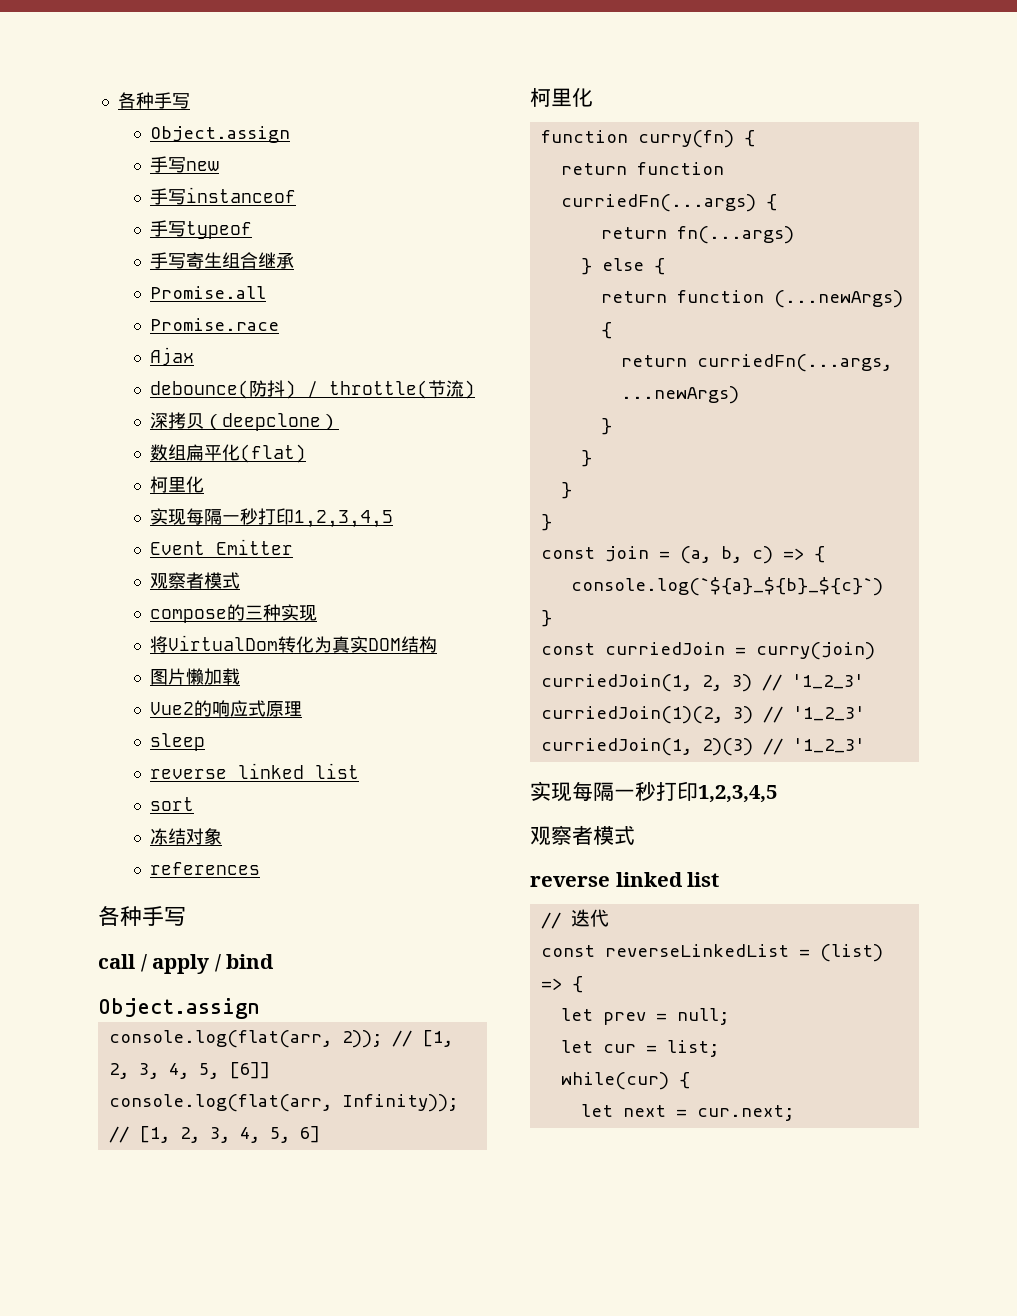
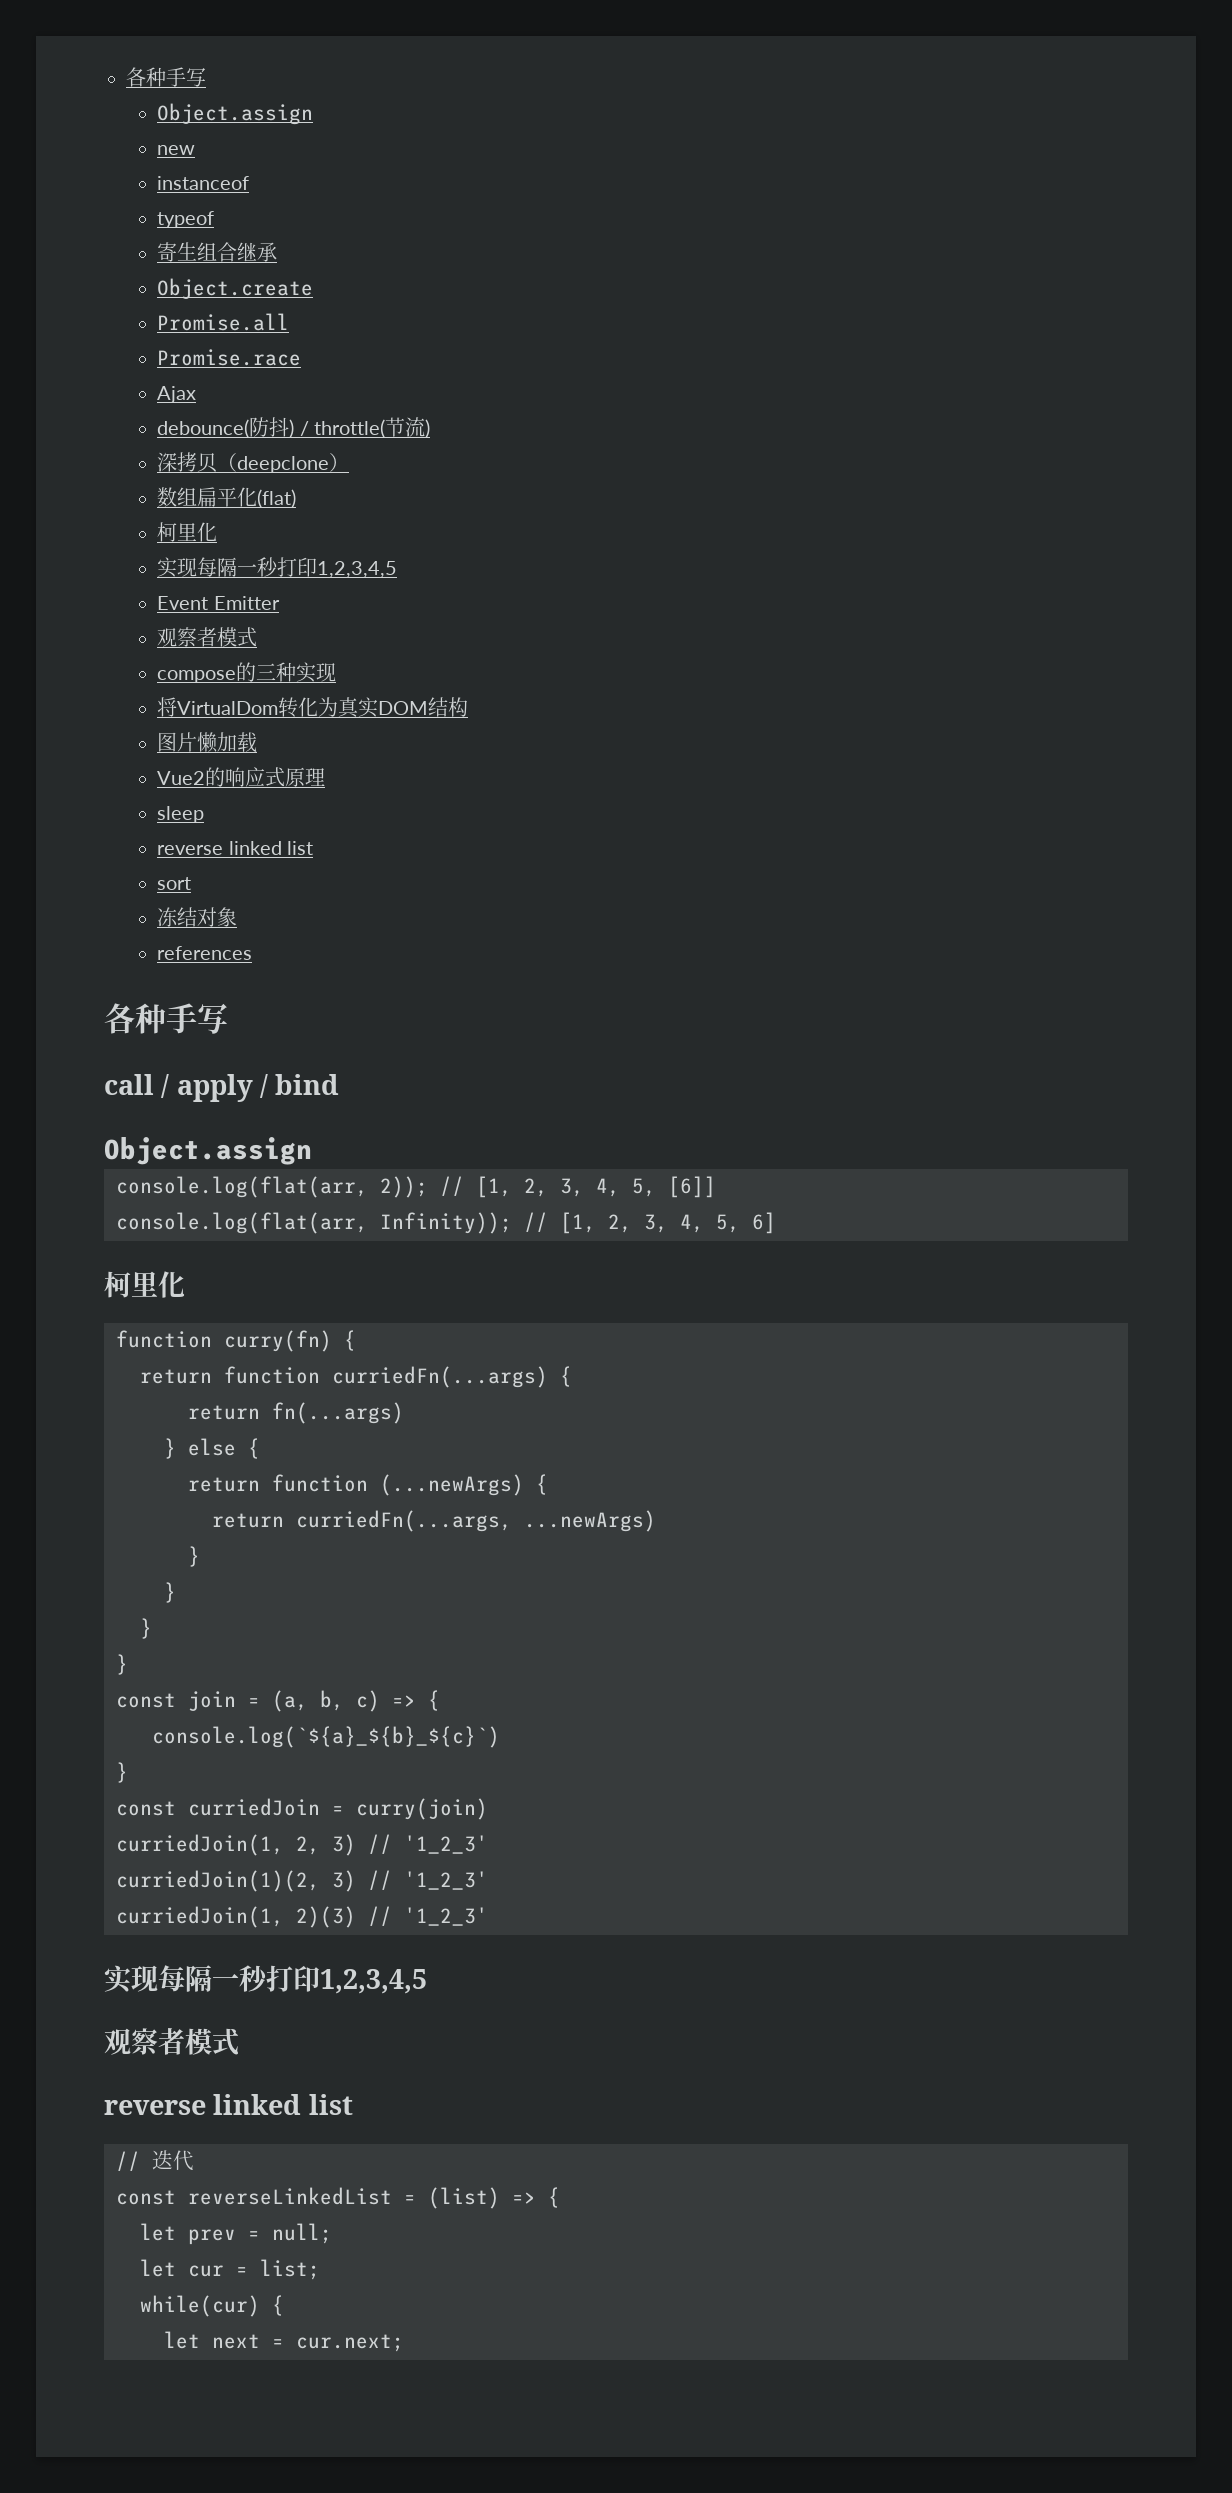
- 手写new
+ new
- 手写instanceof
+ instanceof
- 手写typeof
+ typeof
- 手写寄生组合继承
+ 寄生组合继承
+ Object.create

